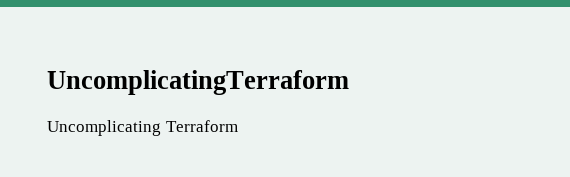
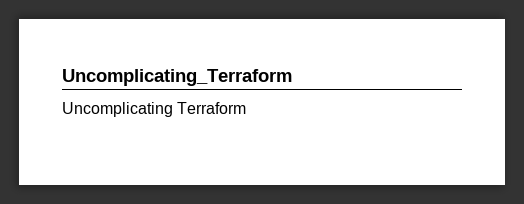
- UncomplicatingTerraform
+ Uncomplicating_Terraform

